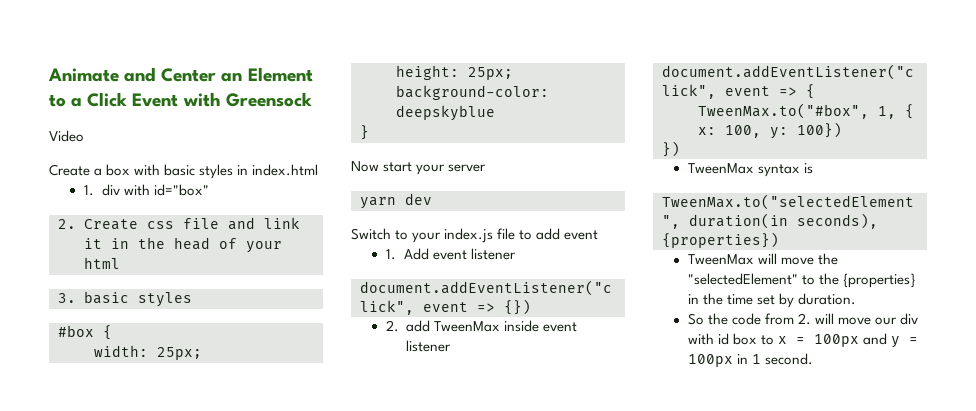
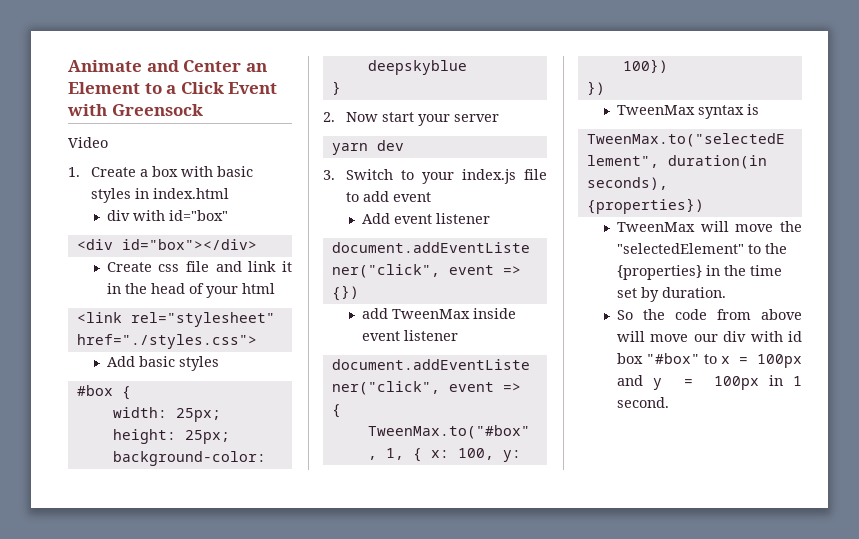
- Create a box with basic styles in index.html
+ 1. Create a box with basic styles in index.html
- 1. div with id="box"
+ div with id="box"
- 2. Create css file and link it in the head of your html
+ <div id="box"></div>
+ Create css file and link it in the head of your html
- 3. basic styles
+ <link rel="stylesheet" href="./styles.css">
+ Add basic styles
- Now start your server
+ 2. Now start your server
- Switch to your index.js file to add event
+ 3. Switch to your index.js file to add event
- 1. Add event listener
+ Add event listener
- 2. add TweenMax inside event listener
+ add TweenMax inside event listener
- So the code from 2. will move our div with id box to x = 100px and y = 100px in 1 second.
+ So the code from above will move our div with id box "#box" to x = 100px and y = 100px in 1 second.

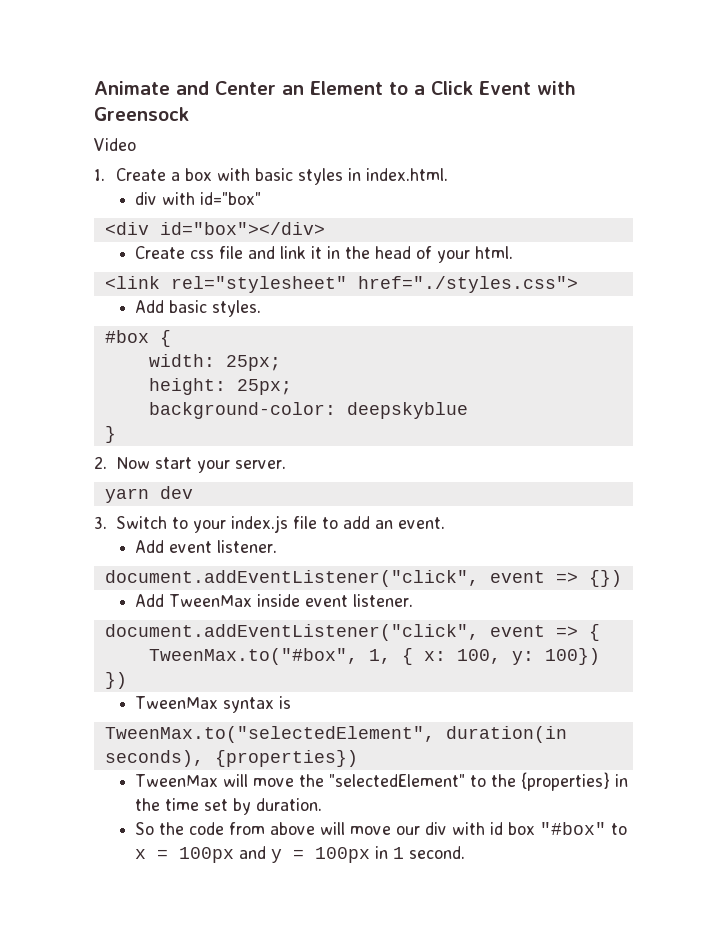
- 1. Create a box with basic styles in index.html
+ 1. Create a box with basic styles in index.html.
- Create css file and link it in the head of your html
+ Create css file and link it in the head of your html.
- Add basic styles
+ Add basic styles.
- 2. Now start your server
+ 2. Now start your server.
- 3. Switch to your index.js file to add event
+ 3. Switch to your index.js file to add an event.
- Add event listener
+ Add event listener.
- add TweenMax inside event listener
+ Add TweenMax inside event listener.

